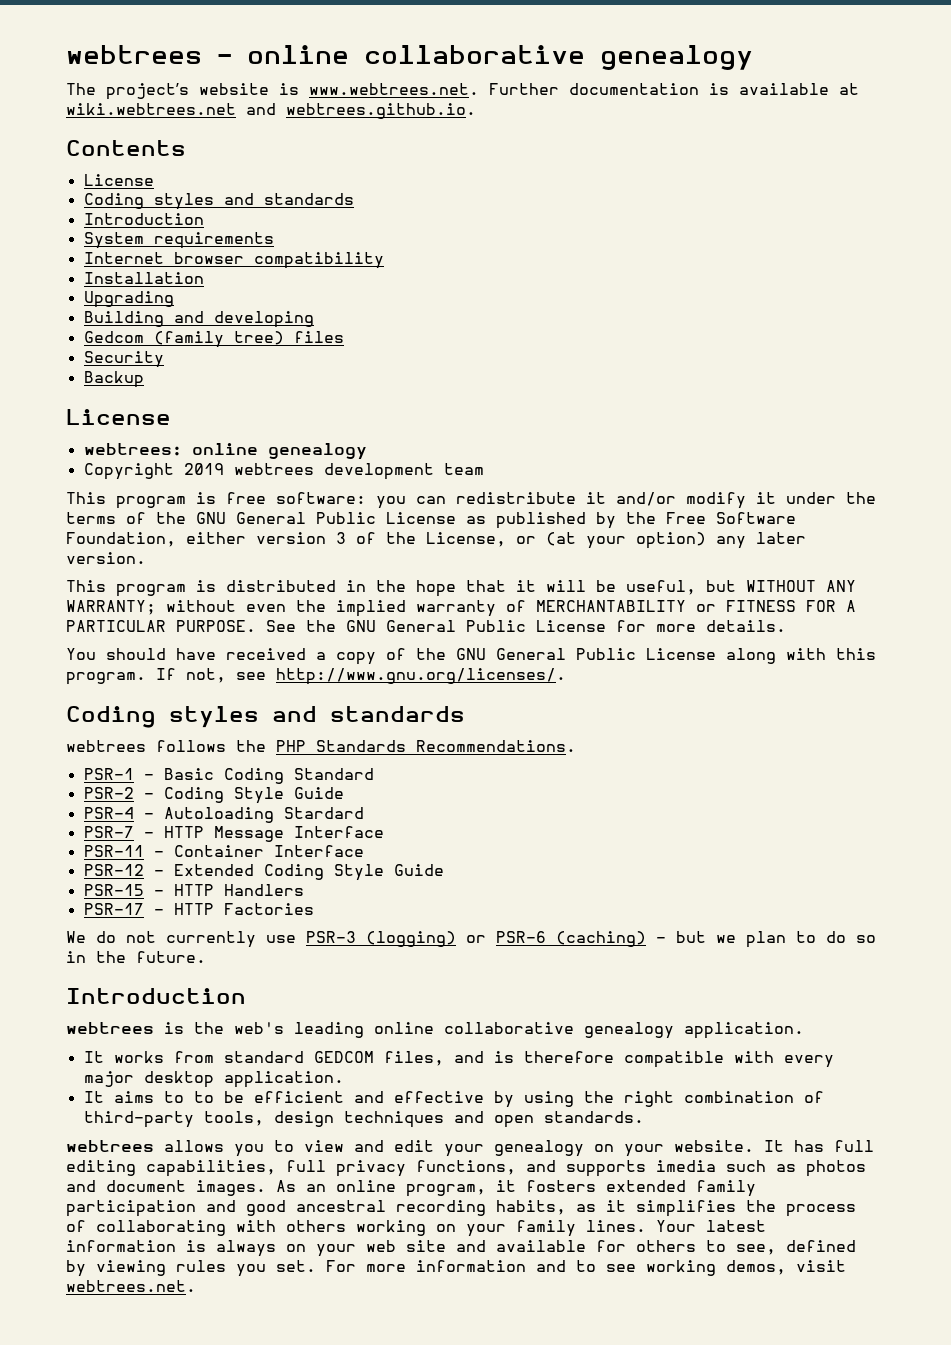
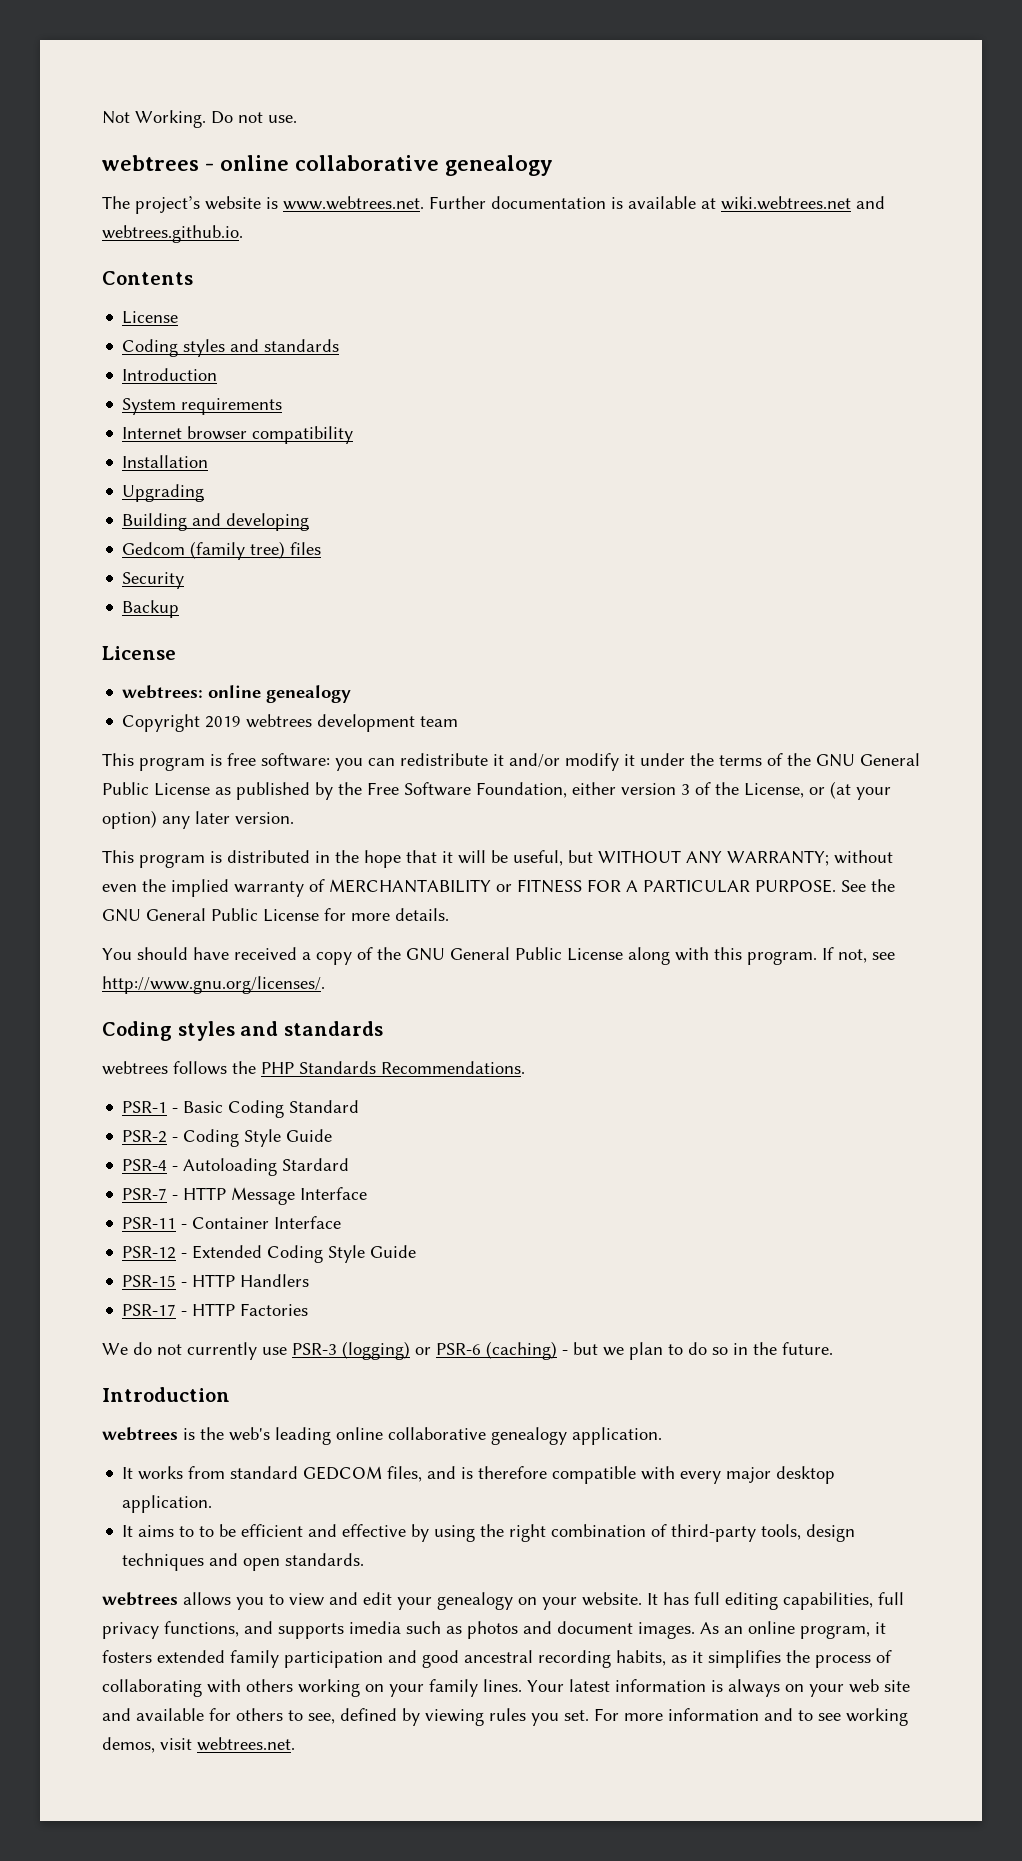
+ Not Working. Do not use.

